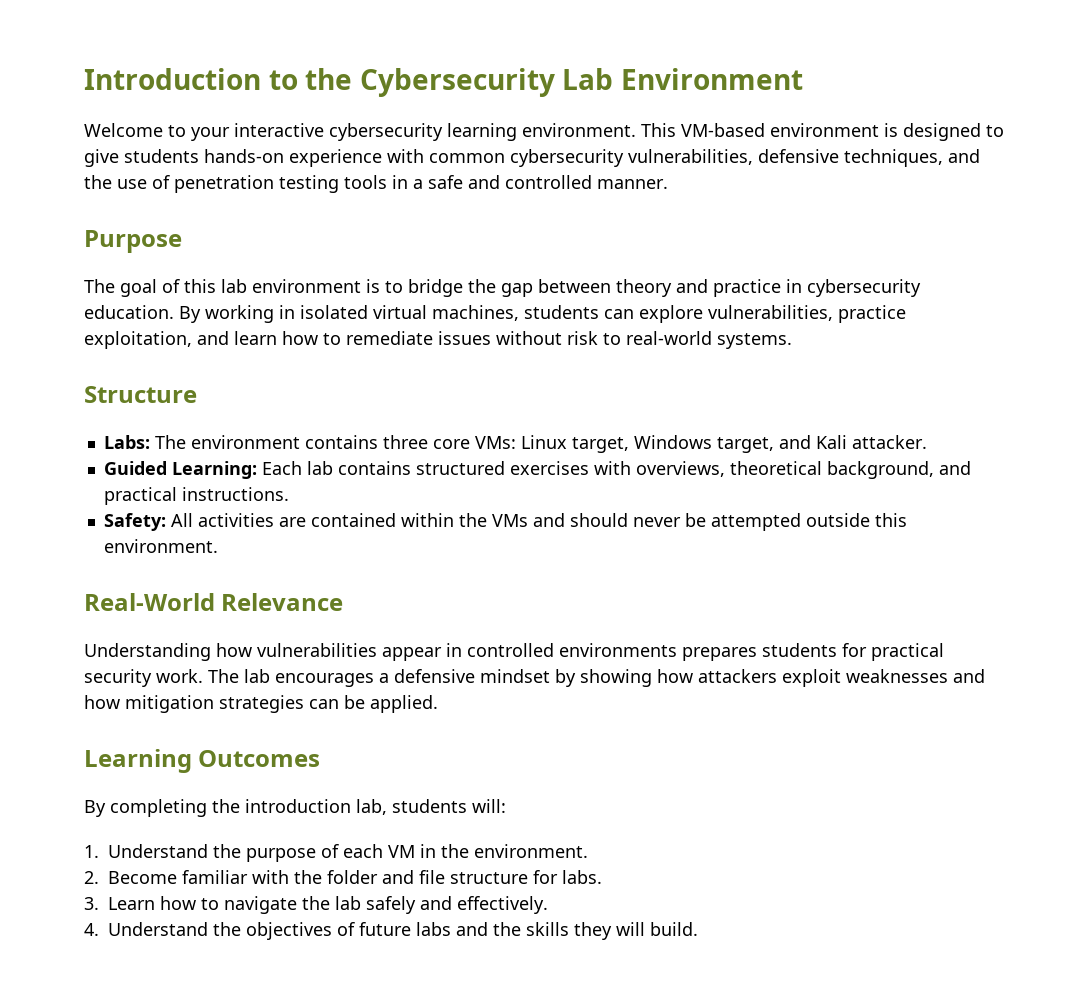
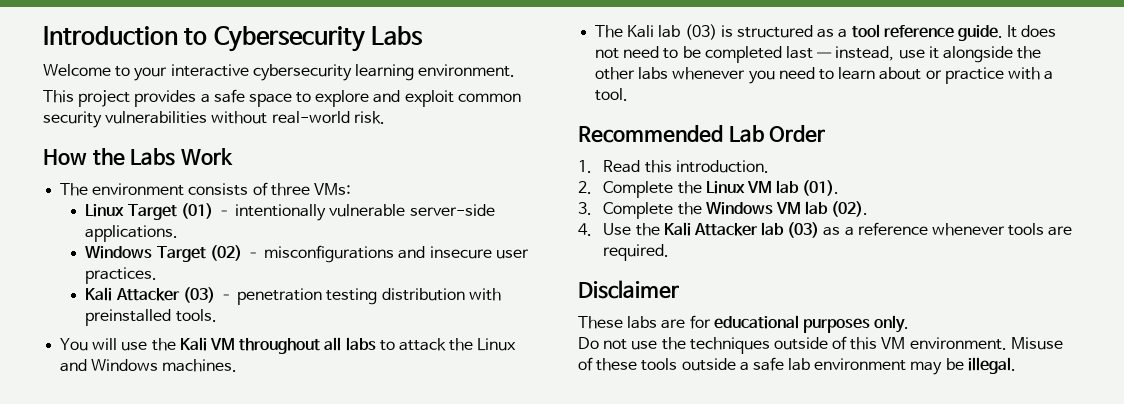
- Introduction to the Cybersecurity Lab Environment
+ Introduction to Cybersecurity Labs
- Welcome to your interactive cybersecurity learning environment. This VM-based environment is designed to give students hands-on experience with common cybersecurity vulnerabilities, defensive techniques, and the use of penetration testing tools in a safe and controlled manner.
- Purpose
- The goal of this lab environment is to bridge the gap between theory and practice in cybersecurity education. By working in isolated virtual machines, students can explore vulnerabilities, practice exploitation, and learn how to remediate issues without risk to real-world systems.
- Structure
- Labs: The environment contains three core VMs: Linux target, Windows target, and Kali attacker.
- Guided Learning: Each lab contains structured exercises with overviews, theoretical background, and practical instructions.
- Safety: All activities are contained within the VMs and should never be attempted outside this environment.
- Real-World Relevance
- Understanding how vulnerabilities appear in controlled environments prepares students for practical security work. The lab encourages a defensive mindset by showing how attackers exploit weaknesses and how mitigation strategies can be applied.
- Learning Outcomes
- By completing the introduction lab, students will:
- 1. Understand the purpose of each VM in the environment.
- 2. Become familiar with the folder and file structure for labs.
- 3. Learn how to navigate the lab safely and effectively.
- 4. Understand the objectives of future labs and the skills they will build.
+ Welcome to your interactive cybersecurity learning environment.
+ This project provides a safe space to explore and exploit common security vulnerabilities without real-world risk.
+ How the Labs Work
+ The environment consists of three VMs:
+ Linux Target (01) – intentionally vulnerable server-side applications.
+ Windows Target (02) – misconfigurations and insecure user practices.
+ Kali Attacker (03) – penetration testing distribution with preinstalled tools.
+ You will use the Kali VM throughout all labs to attack the Linux and Windows machines.
+ The Kali lab (03) is structured as a tool reference guide. It does not need to be completed last — instead, use it alongside the other labs whenever you need to learn about or practice with a tool.
+ Recommended Lab Order
+ 1. Read this introduction.
+ 2. Complete the Linux VM lab (01).
+ 3. Complete the Windows VM lab (02).
+ 4. Use the Kali Attacker lab (03) as a reference whenever tools are required.
+ Disclaimer
+ These labs are for educational purposes only.
+ Do not use the techniques outside of this VM environment. Misuse of these tools outside a safe lab environment may be illegal.

